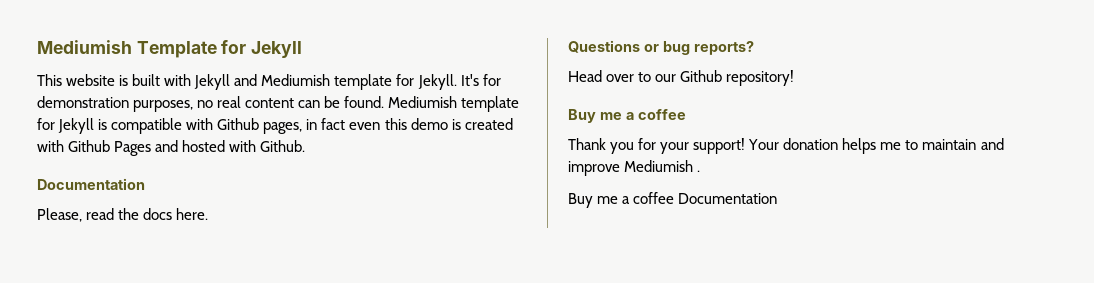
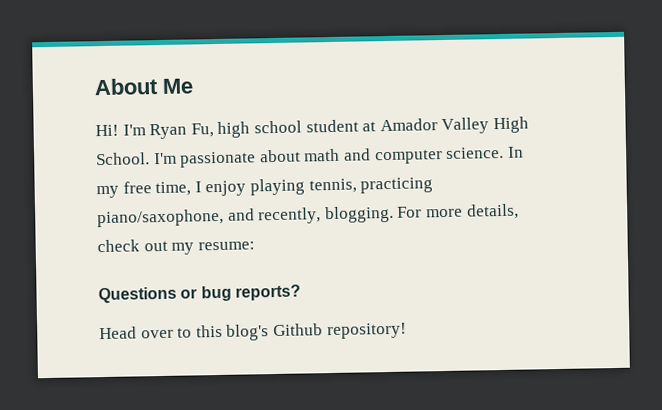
- Mediumish Template for Jekyll
- This website is built with Jekyll and Mediumish template for Jekyll. It's for demonstration purposes, no real content can be found. Mediumish template for Jekyll is compatible with Github pages, in fact even this demo is created with Github Pages and hosted with Github.
- Documentation
- Please, read the docs here.
+ About Me
+ Hi! I'm Ryan Fu, high school student at Amador Valley High School. I'm passionate about math and computer science. In my free time, I enjoy playing tennis, practicing piano/saxophone, and recently, blogging. For more details, check out my resume:
- Head over to our Github repository!
- Buy me a coffee
- Thank you for your support! Your donation helps me to maintain and improve Mediumish .
- Buy me a coffee Documentation
+ Head over to this blog's Github repository!

